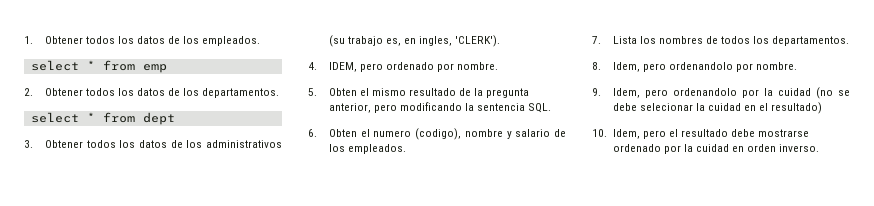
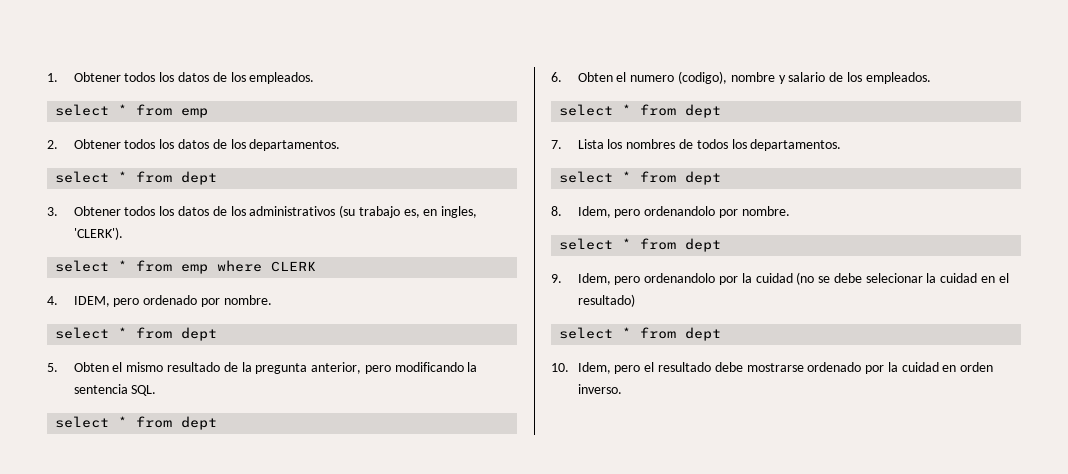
+ select * from emp where CLERK
  4. IDEM, pero ordenado por nombre.
+ select * from dept
  5. Obten el mismo resultado de la pregunta anterior, pero modificando la sentencia SQL.
+ select * from dept
  6. Obten el numero (codigo), nombre y salario de los empleados.
+ select * from dept
  7. Lista los nombres de todos los departamentos.
+ select * from dept
  8. Idem, pero ordenandolo por nombre.
+ select * from dept
  9. Idem, pero ordenandolo por la cuidad (no se debe selecionar la cuidad en el resultado)
+ select * from dept

